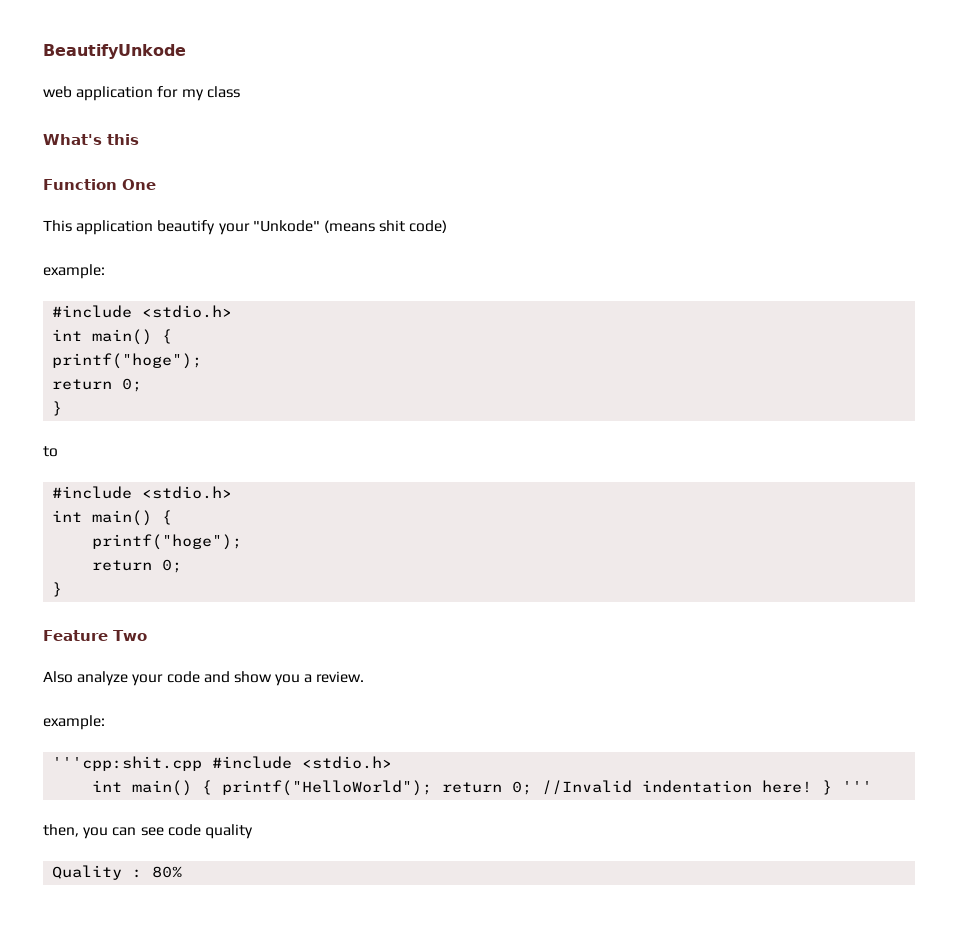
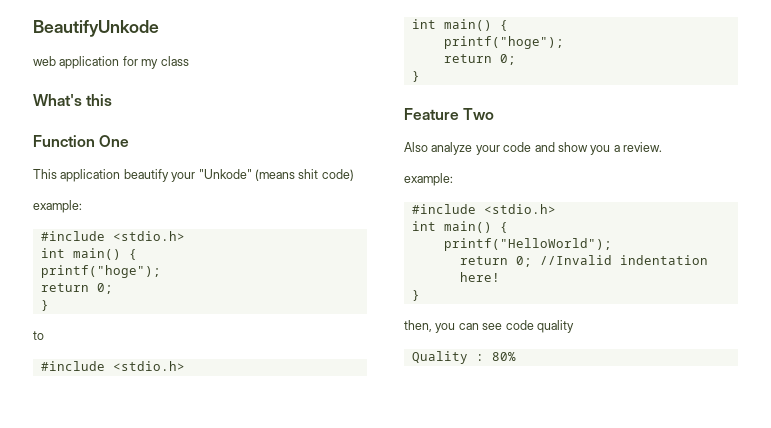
  Also analyze your code and show you a review.
  example:
- '''cpp:shit.cpp #include <stdio.h>
- int main() { printf("HelloWorld"); return 0; //Invalid indentation here! } '''
+ #include <stdio.h>
+ int main() {
+ printf("HelloWorld");
+ return 0; //Invalid indentation here!
+ }

